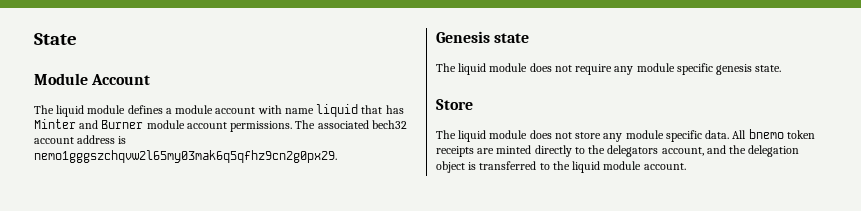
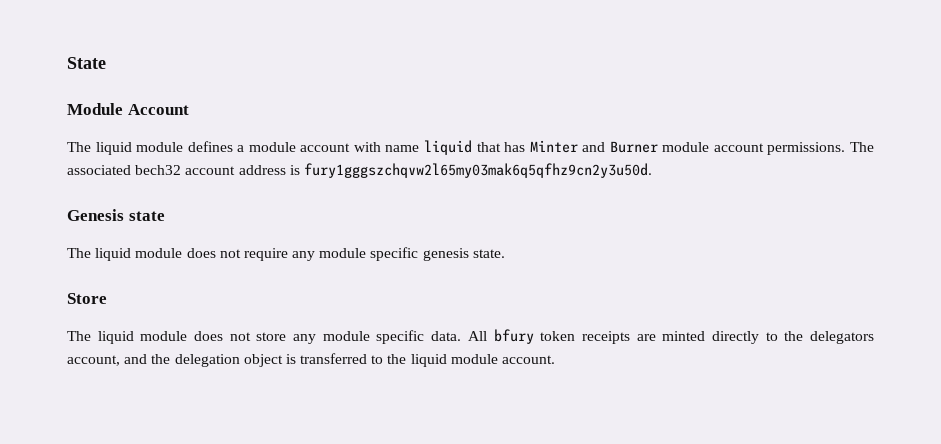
- The associated bech32 account address is nemo1gggszchqvw2l65my03mak6q5qfhz9cn2g0px29.
+ The associated bech32 account address is fury1gggszchqvw2l65my03mak6q5qfhz9cn2y3u50d.
- All bnemo token receipts are minted directly to the delegators account, and the delegation object is transferred to the liquid module account.
+ All bfury token receipts are minted directly to the delegators account, and the delegation object is transferred to the liquid module account.

